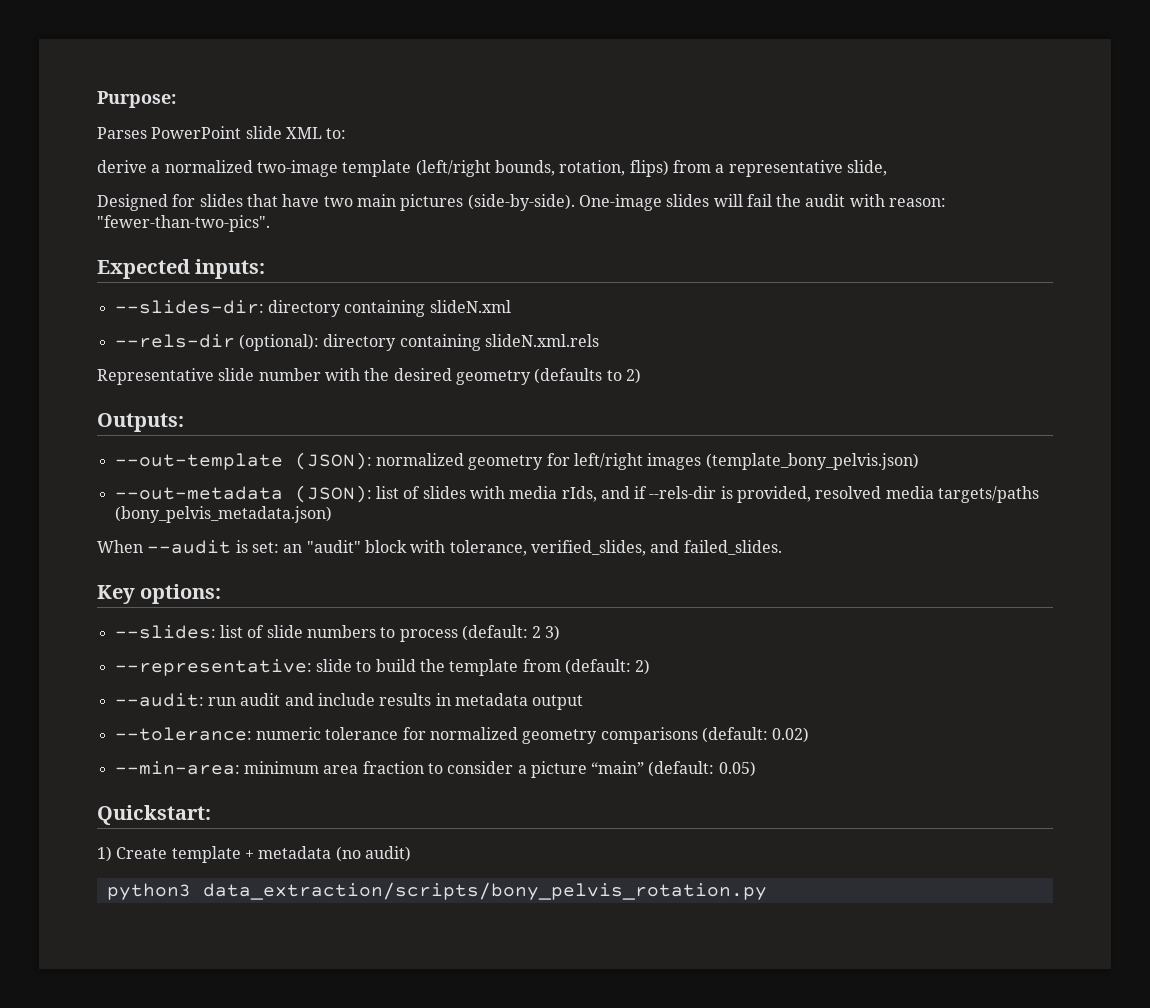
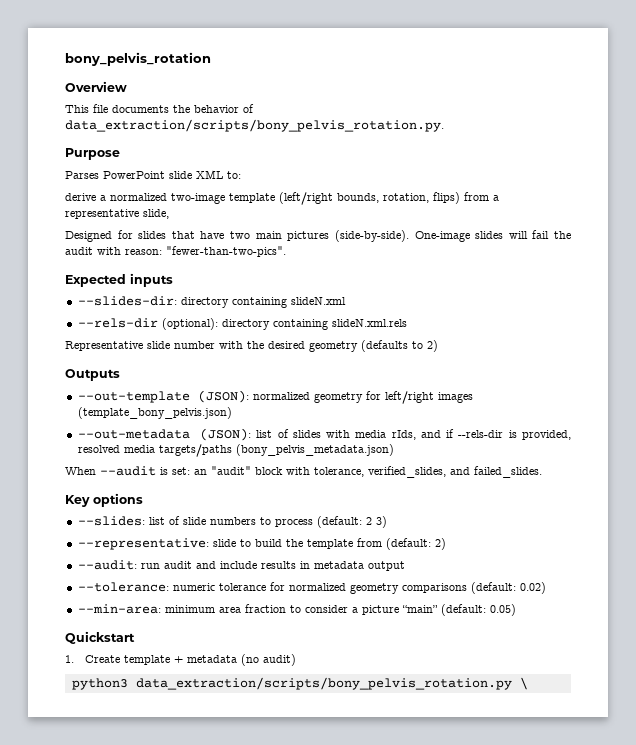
- Purpose:
+ bony_pelvis_rotation
+ Overview
+ This file documents the behavior of data_extraction/scripts/bony_pelvis_rotation.py.
+ Purpose
- Expected inputs:
+ Expected inputs
- Outputs:
+ Outputs
- Key options:
+ Key options
- Quickstart:
- 1) Create template + metadata (no audit)
+ Quickstart
+ 1. Create template + metadata (no audit)
- python3 data_extraction/scripts/bony_pelvis_rotation.py
+ python3 data_extraction/scripts/bony_pelvis_rotation.py \

